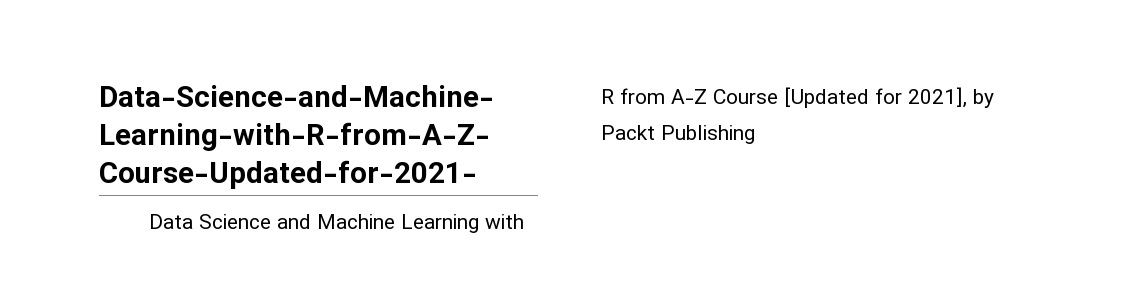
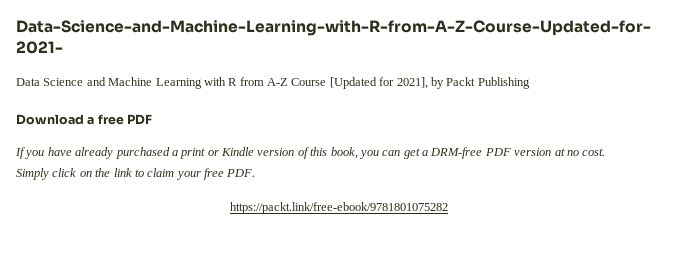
+ Download a free PDF
+ If you have already purchased a print or Kindle version of this book, you can get a DRM-free PDF version at no cost.
+ Simply click on the link to claim your free PDF.
+ https://packt.link/free-ebook/9781801075282

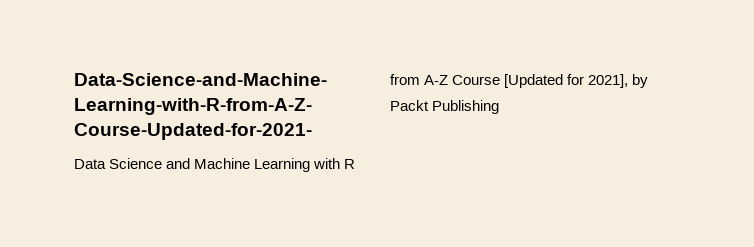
- Download a free PDF
- If you have already purchased a print or Kindle version of this book, you can get a DRM-free PDF version at no cost.
- Simply click on the link to claim your free PDF.
- https://packt.link/free-ebook/9781801075282

